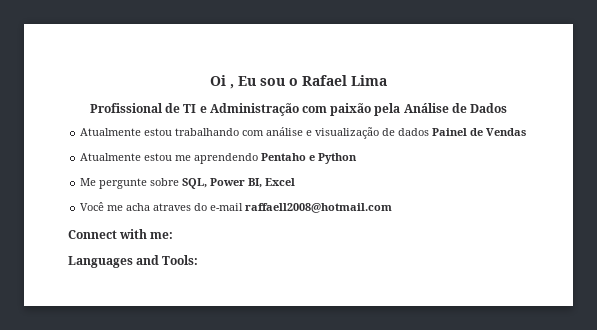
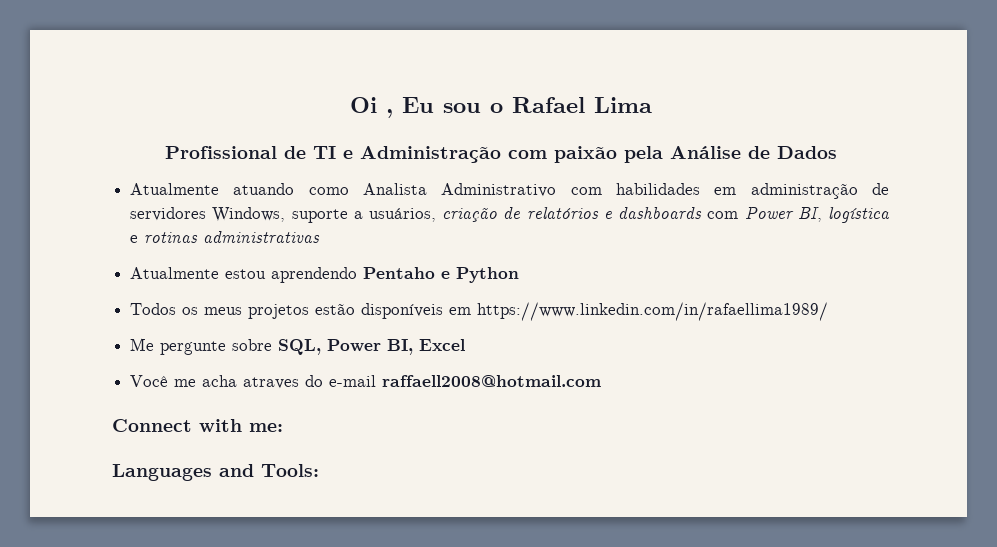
- Atualmente estou trabalhando com análise e visualização de dados Painel de Vendas
- Atualmente estou me aprendendo Pentaho e Python
+ Atualmente atuando como Analista Administrativo com habilidades em administração de servidores Windows, suporte a usuários, criação de relatórios e dashboards com Power BI, logística e rotinas administrativas
+ Atualmente estou aprendendo Pentaho e Python
+ Todos os meus projetos estão disponíveis em https://www.linkedin.com/in/rafaellima1989/

